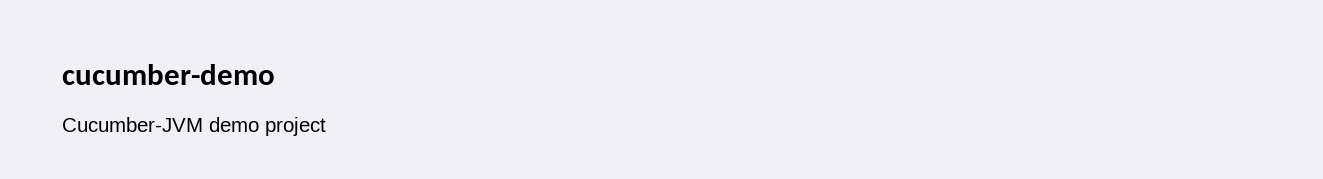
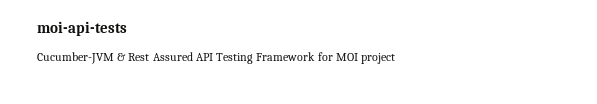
- cucumber-demo
+ moi-api-tests
- Cucumber-JVM demo project
+ Cucumber-JVM & Rest Assured API Testing Framework for MOI project

